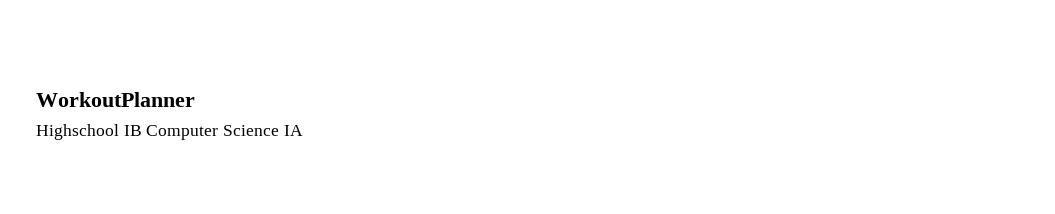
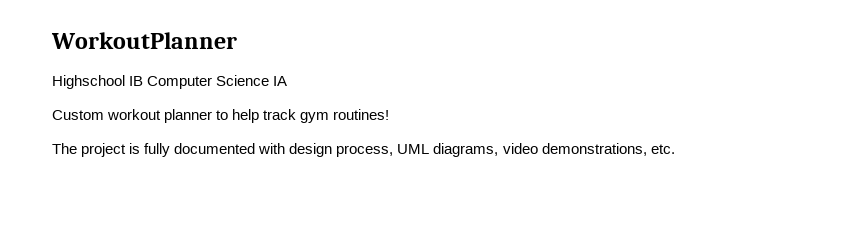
+ Custom workout planner to help track gym routines!
+ The project is fully documented with design process, UML diagrams, video demonstrations, etc.

